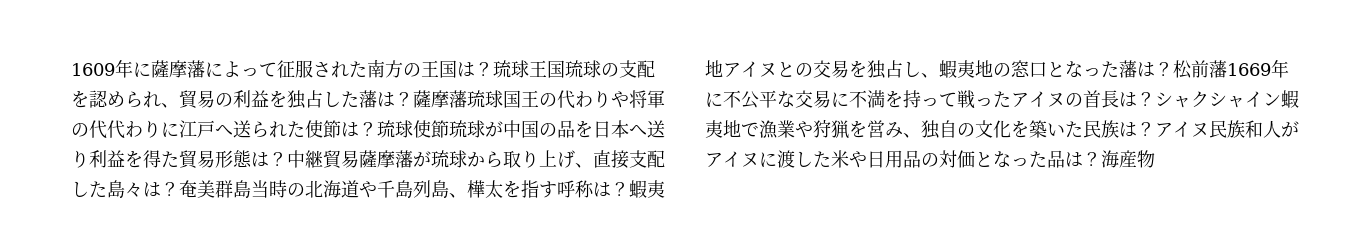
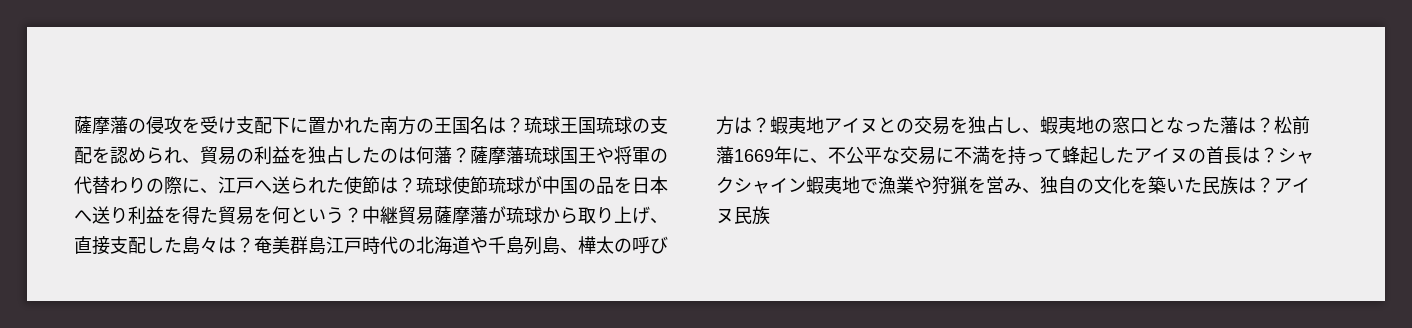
- 1609年に薩摩藩によって征服された南方の王国は？
+ 薩摩藩の侵攻を受け支配下に置かれた南方の王国名は？
- 琉球王国琉球の支配を認められ、貿易の利益を独占した藩は？
+ 琉球王国琉球の支配を認められ、貿易の利益を独占したのは何藩？
- 薩摩藩琉球国王の代わりや将軍の代代わりに江戸へ送られた使節は？
+ 薩摩藩琉球国王や将軍の代替わりの際に、江戸へ送られた使節は？
- 琉球使節琉球が中国の品を日本へ送り利益を得た貿易形態は？
+ 琉球使節琉球が中国の品を日本へ送り利益を得た貿易を何という？
- 奄美群島当時の北海道や千島列島、樺太を指す呼称は？
+ 奄美群島江戸時代の北海道や千島列島、樺太の呼び方は？
- 松前藩1669年に不公平な交易に不満を持って戦ったアイヌの首長は？
+ 松前藩1669年に、不公平な交易に不満を持って蜂起したアイヌの首長は？
- アイヌ民族和人がアイヌに渡した米や日用品の対価となった品は？海産物
+ アイヌ民族

